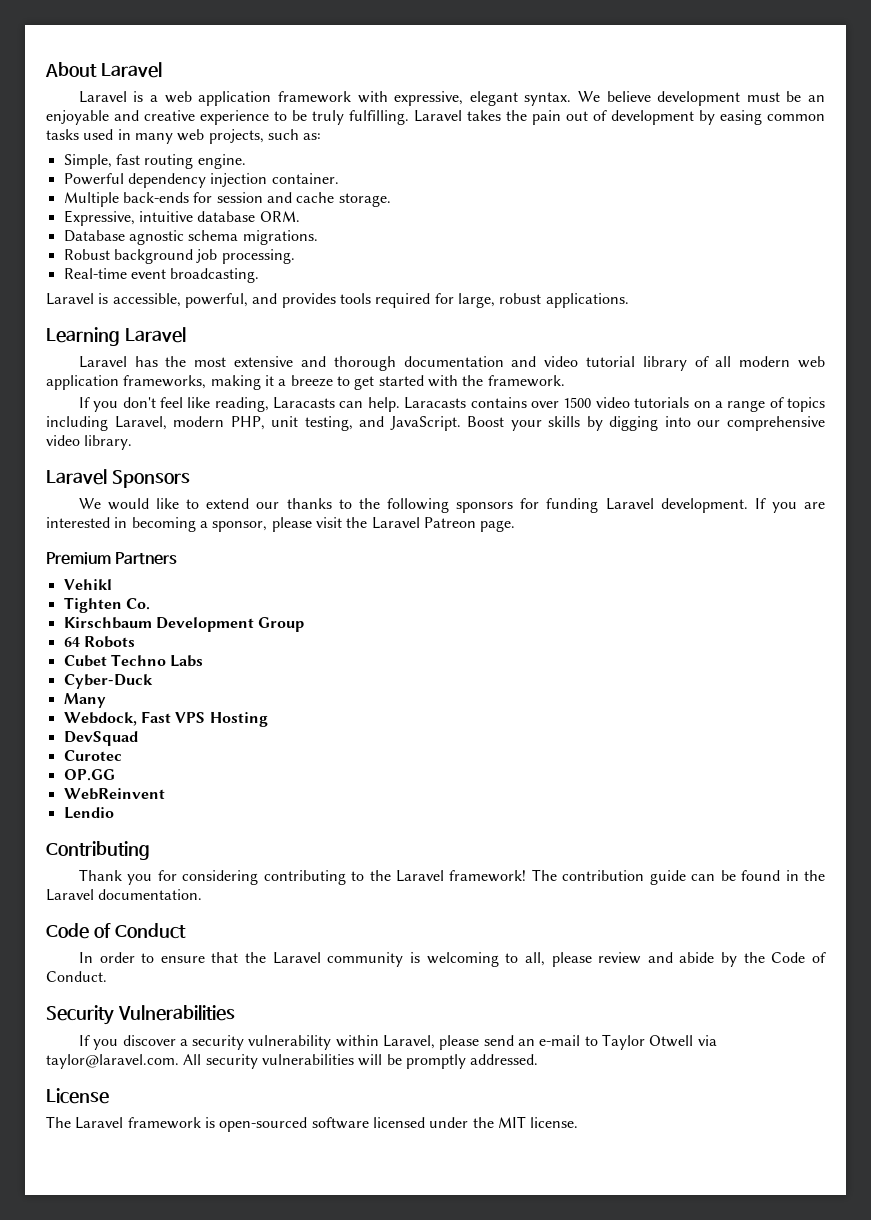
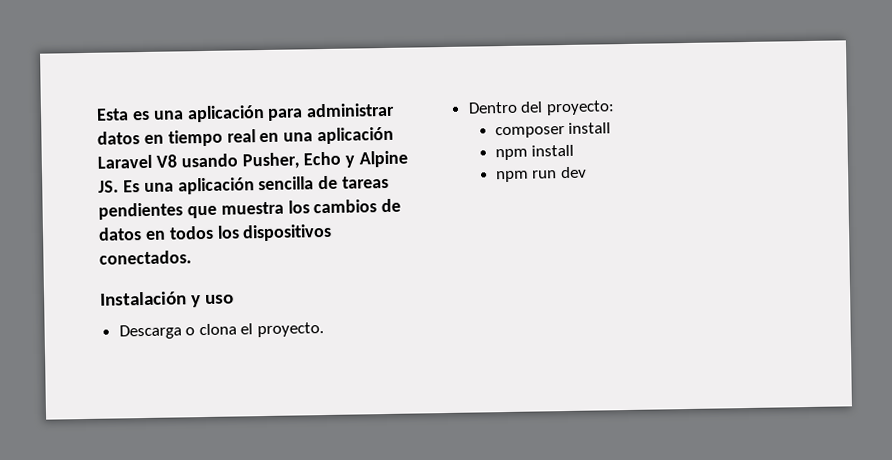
- About Laravel
- Laravel is a web application framework with expressive, elegant syntax. We believe development must be an enjoyable and creative experience to be truly fulfilling. Laravel takes the pain out of development by easing common tasks used in many web projects, such as:
- Simple, fast routing engine.
- Powerful dependency injection container.
- Multiple back-ends for session and cache storage.
- Expressive, intuitive database ORM.
- Database agnostic schema migrations.
- Robust background job processing.
- Real-time event broadcasting.
- Laravel is accessible, powerful, and provides tools required for large, robust applications.
- Learning Laravel
- Laravel has the most extensive and thorough documentation and video tutorial library of all modern web application frameworks, making it a breeze to get started with the framework.
- If you don't feel like reading, Laracasts can help. Laracasts contains over 1500 video tutorials on a range of topics including Laravel, modern PHP, unit testing, and JavaScript. Boost your skills by digging into our comprehensive video library.
- Laravel Sponsors
- We would like to extend our thanks to the following sponsors for funding Laravel development. If you are interested in becoming a sponsor, please visit the Laravel Patreon page.
- Premium Partners
- Vehikl
- Tighten Co.
- Kirschbaum Development Group
- 64 Robots
- Cubet Techno Labs
- Cyber-Duck
- Many
- Webdock, Fast VPS Hosting
- DevSquad
- Curotec
- OP.GG
- WebReinvent
- Lendio
- Contributing
- Thank you for considering contributing to the Laravel framework! The contribution guide can be found in the Laravel documentation.
- Code of Conduct
- In order to ensure that the Laravel community is welcoming to all, please review and abide by the Code of Conduct.
- Security Vulnerabilities
- If you discover a security vulnerability within Laravel, please send an e-mail to Taylor Otwell via taylor@laravel.com. All security vulnerabilities will be promptly addressed.
- License
- The Laravel framework is open-sourced software licensed under the MIT license.
+ Esta es una aplicación para administrar datos en tiempo real en una aplicación Laravel V8 usando Pusher, Echo y Alpine JS. Es una aplicación sencilla de tareas pendientes que muestra los cambios de datos en todos los dispositivos conectados.
+ Instalación y uso
+ Descarga o clona el proyecto.
+ Dentro del proyecto:
+ composer install
+ npm install
+ npm run dev

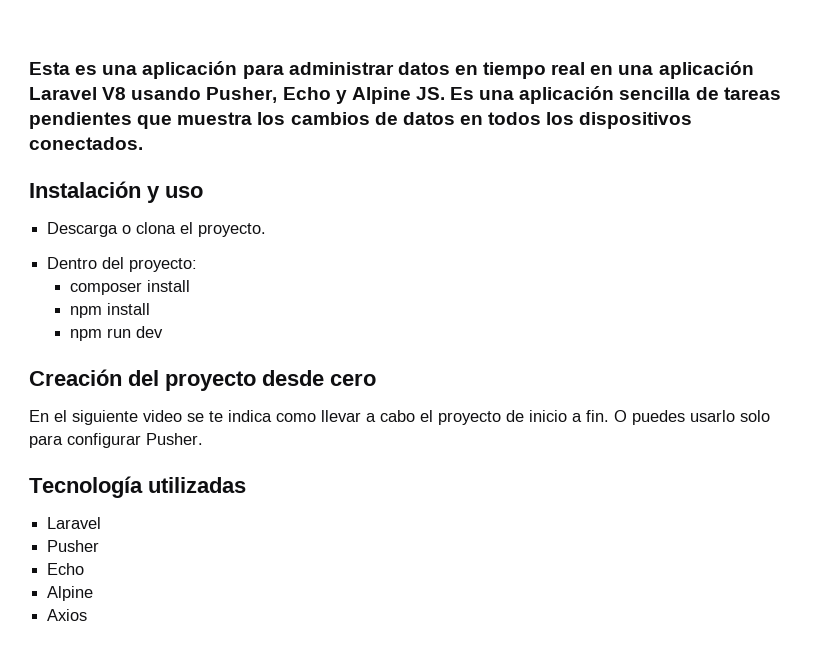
+ Creación del proyecto desde cero
+ En el siguiente video se te indica como llevar a cabo el proyecto de inicio a fin. O puedes usarlo solo para configurar Pusher.
+ Tecnología utilizadas
+ Laravel
+ Pusher
+ Echo
+ Alpine
+ Axios

